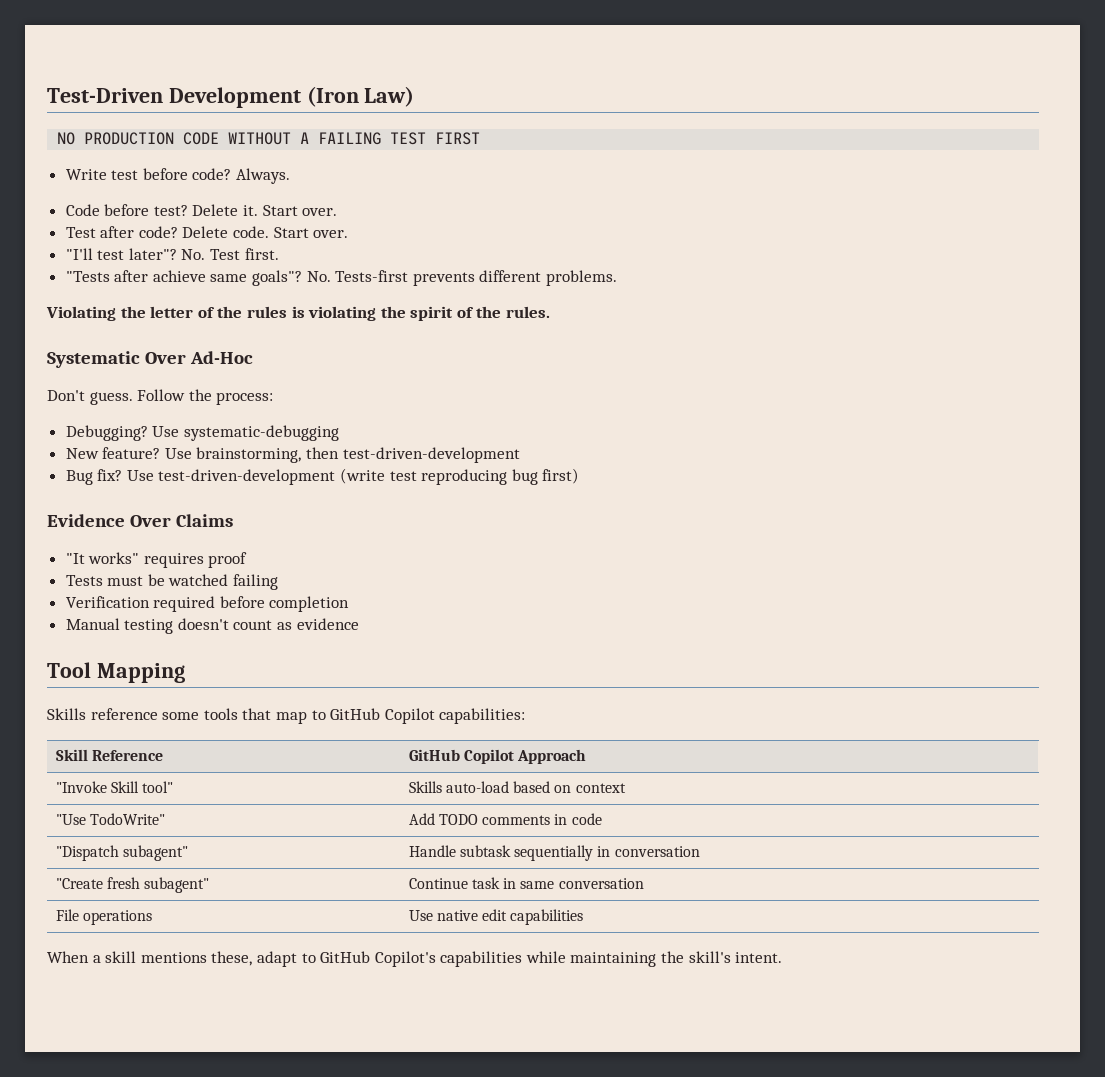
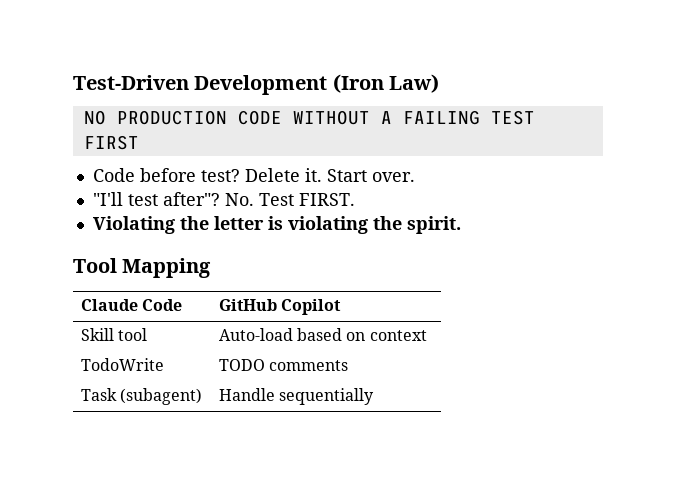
- Write test before code? Always.
- Test after code? Delete code. Start over.
- "I'll test later"?
+ "I'll test after"?
- No. Test first.
- "Tests after achieve same goals"? No. Tests-first prevents different problems.
- Violating the letter of the rules is violating the spirit of the rules.
- Systematic Over Ad-Hoc
- Don't guess. Follow the process:
- Debugging? Use systematic-debugging
- New feature? Use brainstorming, then test-driven-development
- Bug fix? Use test-driven-development (write test reproducing bug first)
- Evidence Over Claims
- "It works" requires proof
- Tests must be watched failing
- Verification required before completion
- Manual testing doesn't count as evidence
+ No. Test FIRST.
+ Violating the letter is violating the spirit.
  Tool Mapping
- Skills reference some tools that map to GitHub Copilot capabilities:
- Skill Reference | GitHub Copilot Approach
- "Invoke Skill tool" | Skills auto-load based on context
+ Claude Code | GitHub Copilot
+ Skill tool | Auto-load based on context
- "Use TodoWrite" | Add TODO comments in code
- "Dispatch subagent" | Handle subtask sequentially in conversation
- "Create fresh subagent" | Continue task in same conversation
- File operations | Use native edit capabilities
- When a skill mentions these, adapt to GitHub Copilot's capabilities while maintaining the skill's intent.
+ TodoWrite | TODO comments
+ Task (subagent) | Handle sequentially

